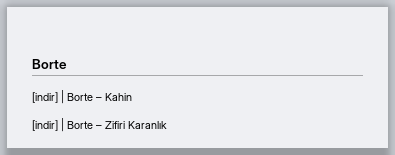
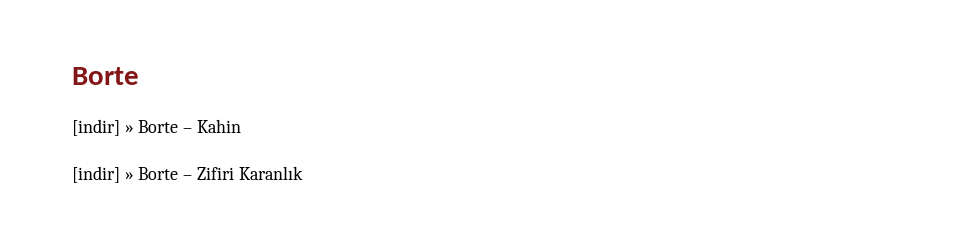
- [indir] | Borte – Kahin
+ [indir] » Borte – Kahin
- [indir] | Borte – Zifiri Karanlık
+ [indir] » Borte – Zifiri Karanlık

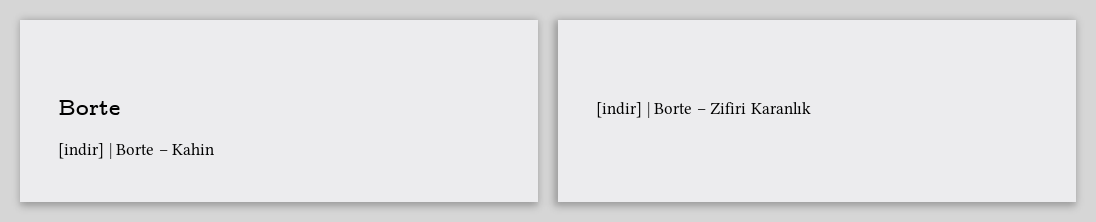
- [indir] » Borte – Kahin
+ [indir] | Borte – Kahin
- [indir] » Borte – Zifiri Karanlık
+ [indir] | Borte – Zifiri Karanlık

